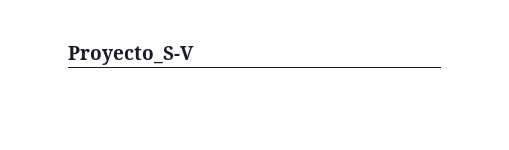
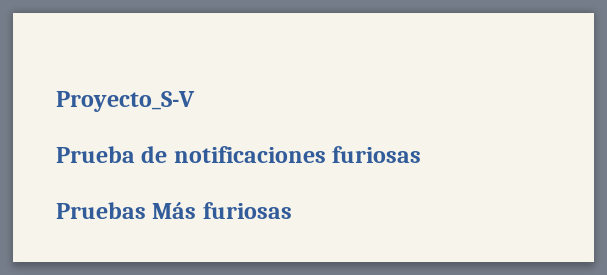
+ Prueba de notificaciones furiosas
+ Pruebas Más furiosas

